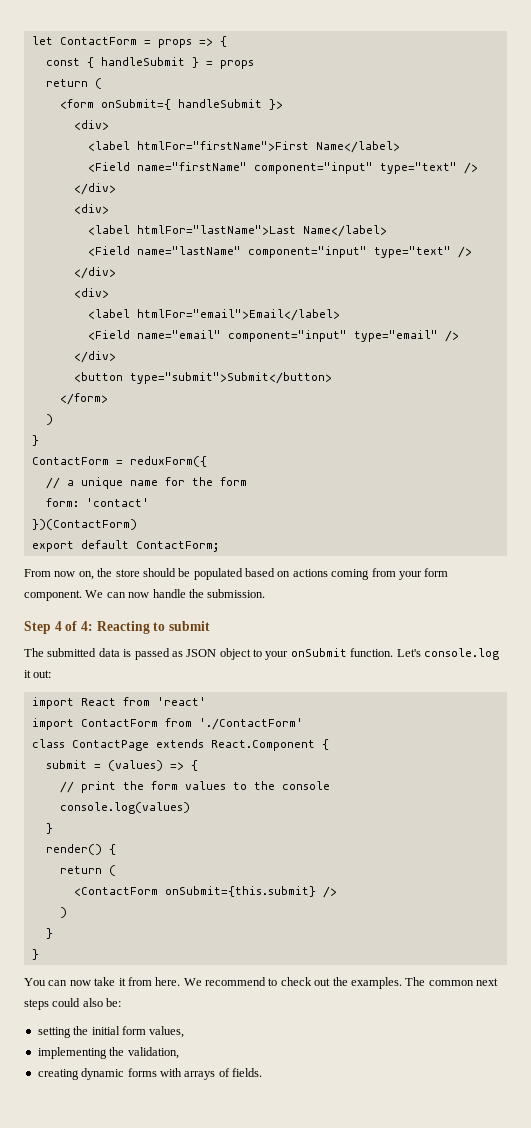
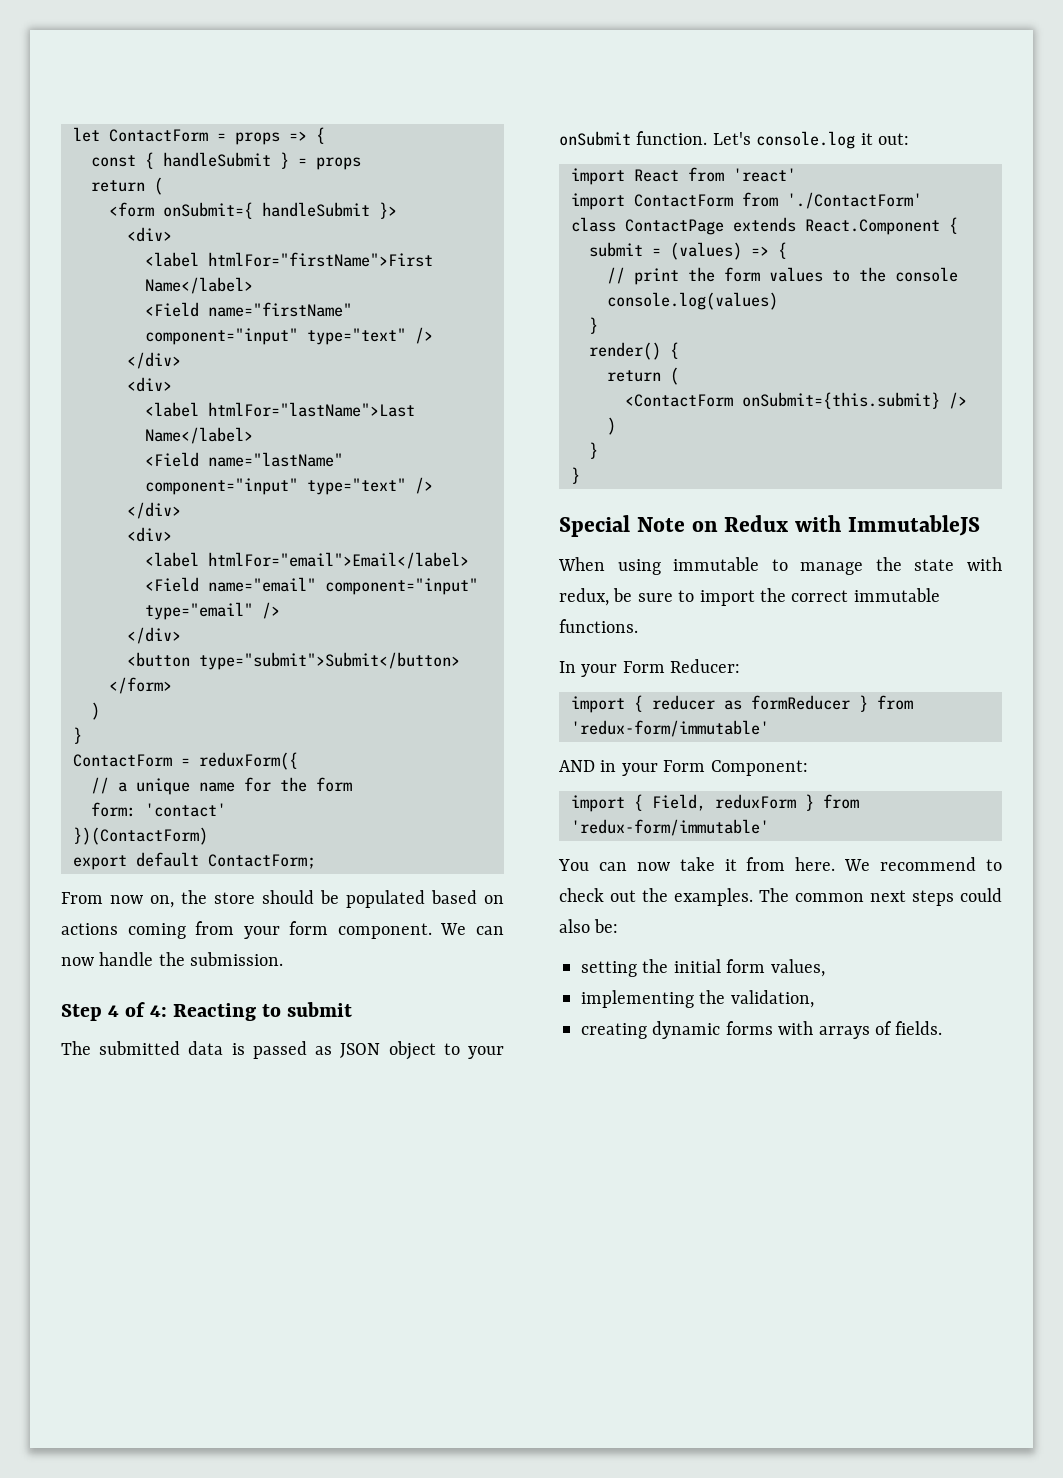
+ Special Note on Redux with ImmutableJS
+ When using immutable to manage the state with redux, be sure to import the correct immutable functions.
+ In your Form Reducer:
+ import { reducer as formReducer } from 'redux-form/immutable'
+ AND in your Form Component:
+ import { Field, reduxForm } from 'redux-form/immutable'

